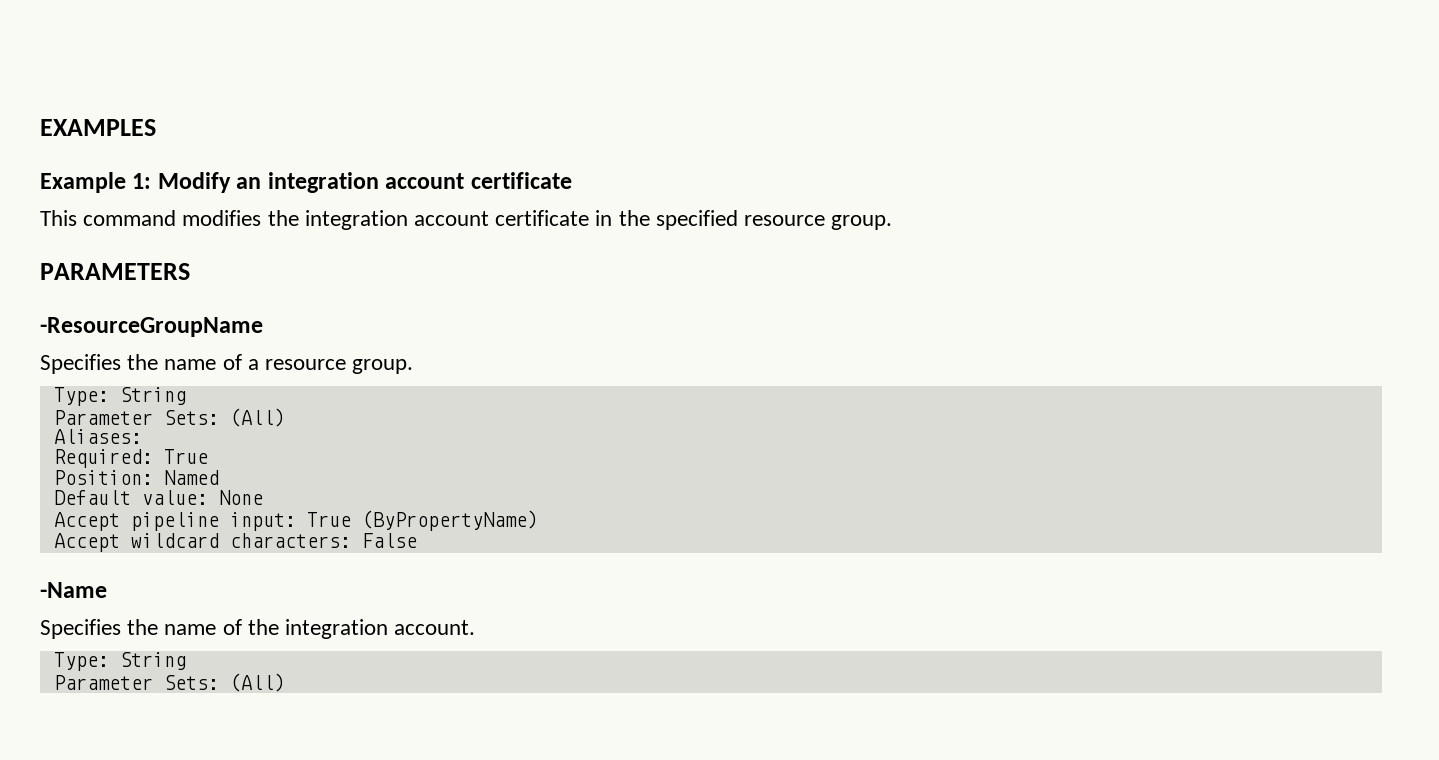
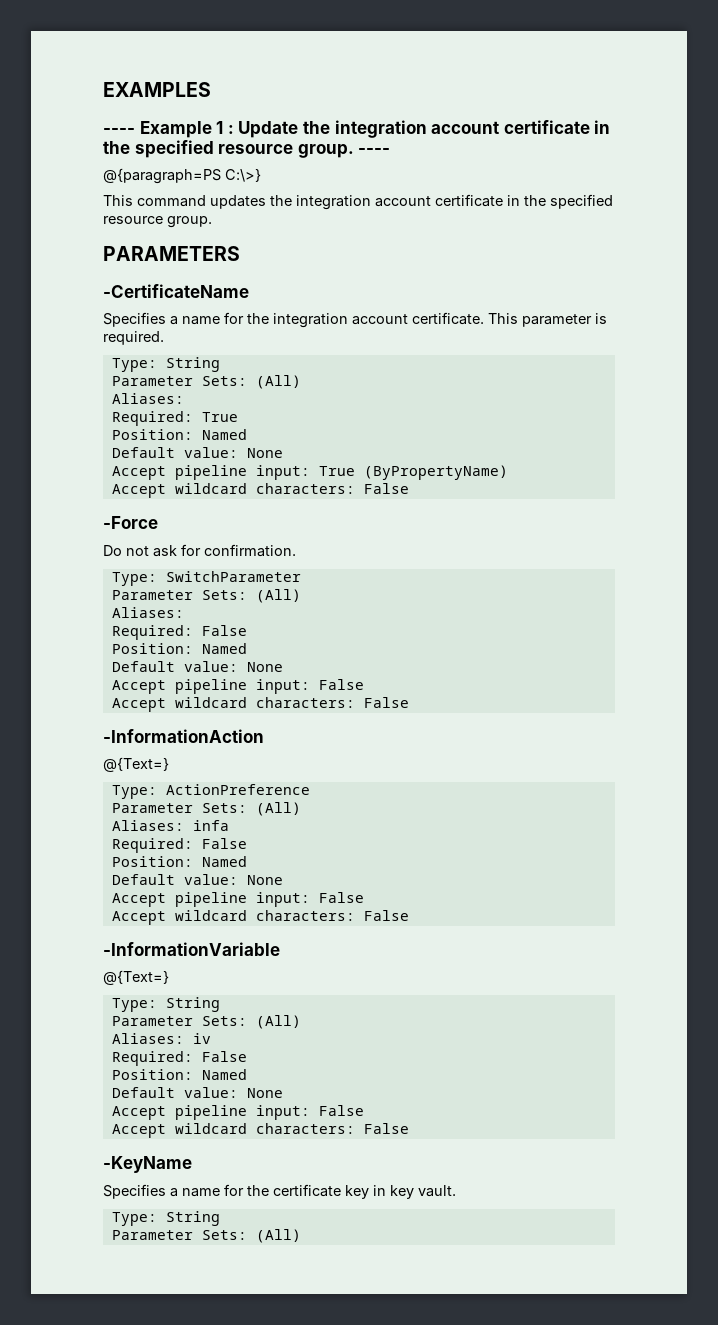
- Example 1: Modify an integration account certificate
+ ---- Example 1 : Update the integration account certificate in the specified resource group. ----
+ @{paragraph=PS C:\>}
- This command modifies the integration account certificate in the specified resource group.
+ This command updates the integration account certificate in the specified resource group.
- -ResourceGroupName
- Specifies the name of a resource group.
+ -CertificateName
+ Specifies a name for the integration account certificate. This parameter is required.
- -Name
- Specifies the name of the integration account.
+ -Force
+ Do not ask for confirmation.
+ Type: SwitchParameter
+ Parameter Sets: (All)
+ Aliases:
+ Required: False
+ Position: Named
+ Default value: None
+ Accept pipeline input: False
+ Accept wildcard characters: False
+ -InformationAction
+ @{Text=}
+ Type: ActionPreference
+ Parameter Sets: (All)
+ Aliases: infa
+ Required: False
+ Position: Named
+ Default value: None
+ Accept pipeline input: False
+ Accept wildcard characters: False
+ -InformationVariable
+ @{Text=}
+ Type: String
+ Parameter Sets: (All)
+ Aliases: iv
+ Required: False
+ Position: Named
+ Default value: None
+ Accept pipeline input: False
+ Accept wildcard characters: False
+ -KeyName
+ Specifies a name for the certificate key in key vault.

